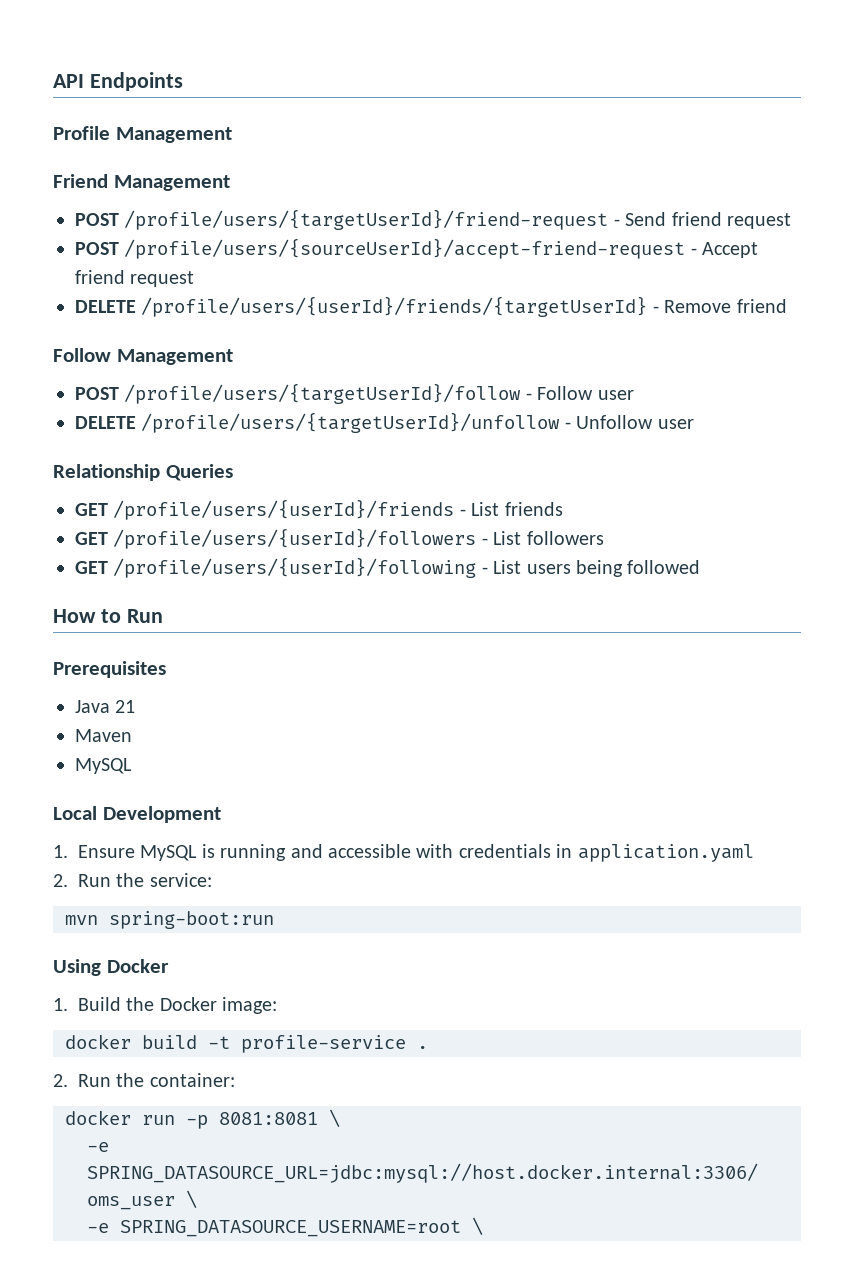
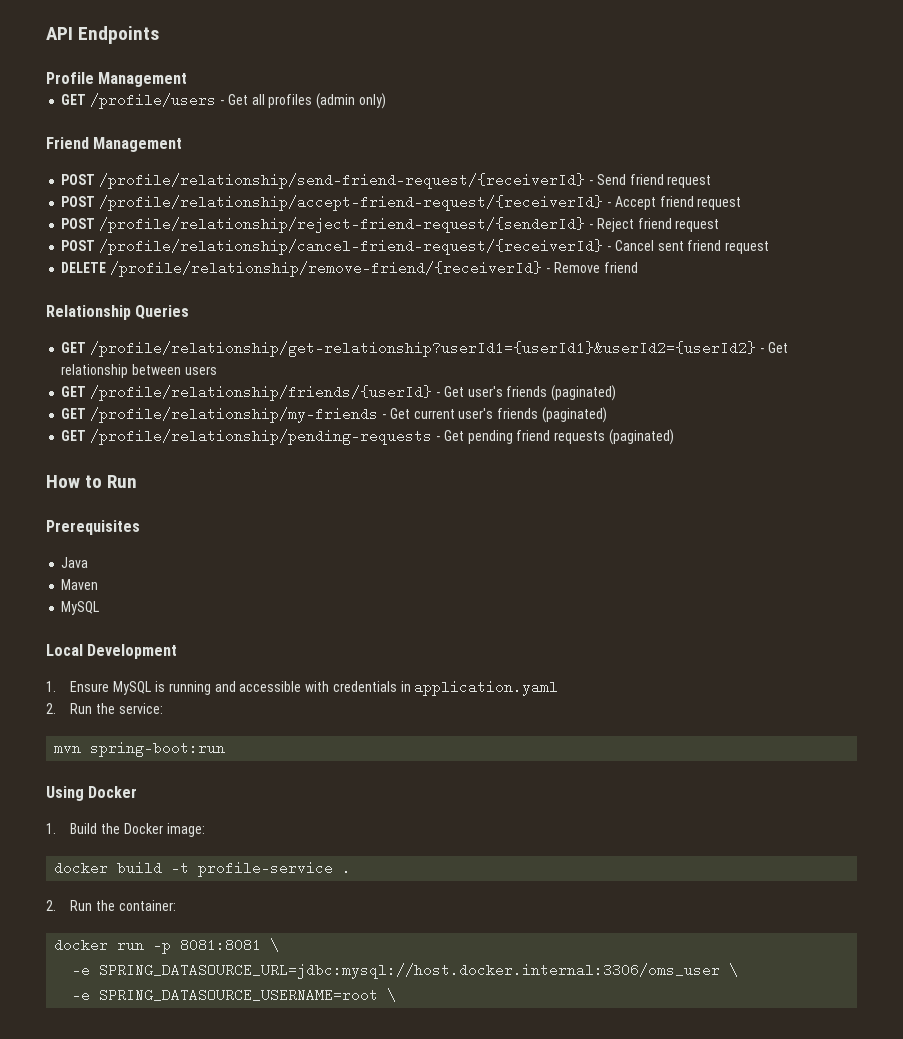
+ GET /profile/users - Get all profiles (admin only)
- POST /profile/users/{targetUserId}/friend-request - Send friend request
+ POST /profile/relationship/send-friend-request/{receiverId} - Send friend request
- POST /profile/users/{sourceUserId}/accept-friend-request - Accept friend request
+ POST /profile/relationship/accept-friend-request/{receiverId} - Accept friend request
- DELETE /profile/users/{userId}/friends/{targetUserId} - Remove friend
+ POST /profile/relationship/reject-friend-request/{senderId} - Reject friend request
+ POST /profile/relationship/cancel-friend-request/{receiverId} - Cancel sent friend request
+ DELETE /profile/relationship/remove-friend/{receiverId} - Remove friend
- Follow Management
- POST /profile/users/{targetUserId}/follow - Follow user
- DELETE /profile/users/{targetUserId}/unfollow - Unfollow user
  Relationship Queries
- GET /profile/users/{userId}/friends - List friends
- GET /profile/users/{userId}/followers - List followers
- GET /profile/users/{userId}/following - List users being followed
+ GET /profile/relationship/get-relationship?userId1={userId1}&userId2={userId2} - Get relationship between users
+ GET /profile/relationship/friends/{userId} - Get user's friends (paginated)
+ GET /profile/relationship/my-friends - Get current user's friends (paginated)
+ GET /profile/relationship/pending-requests - Get pending friend requests (paginated)
- Java 21
+ Java

